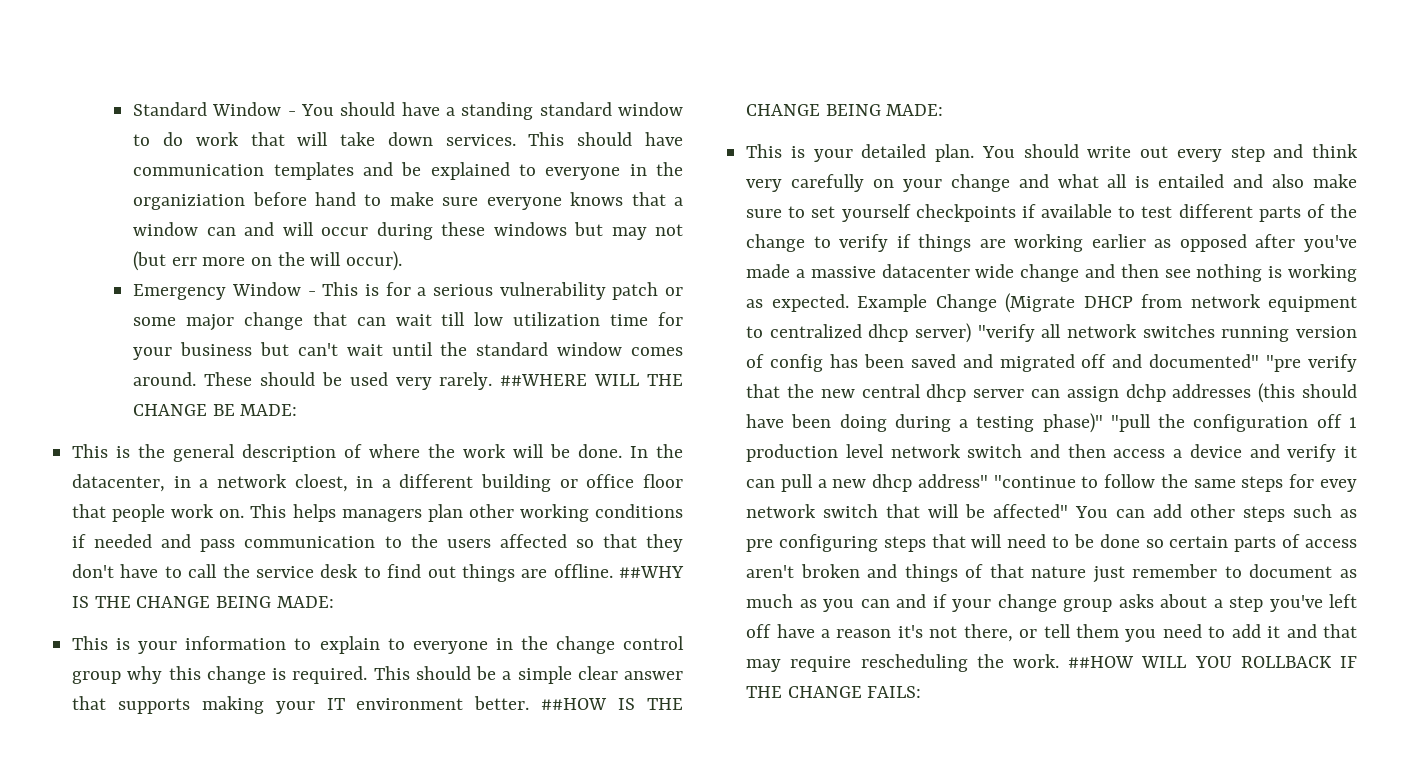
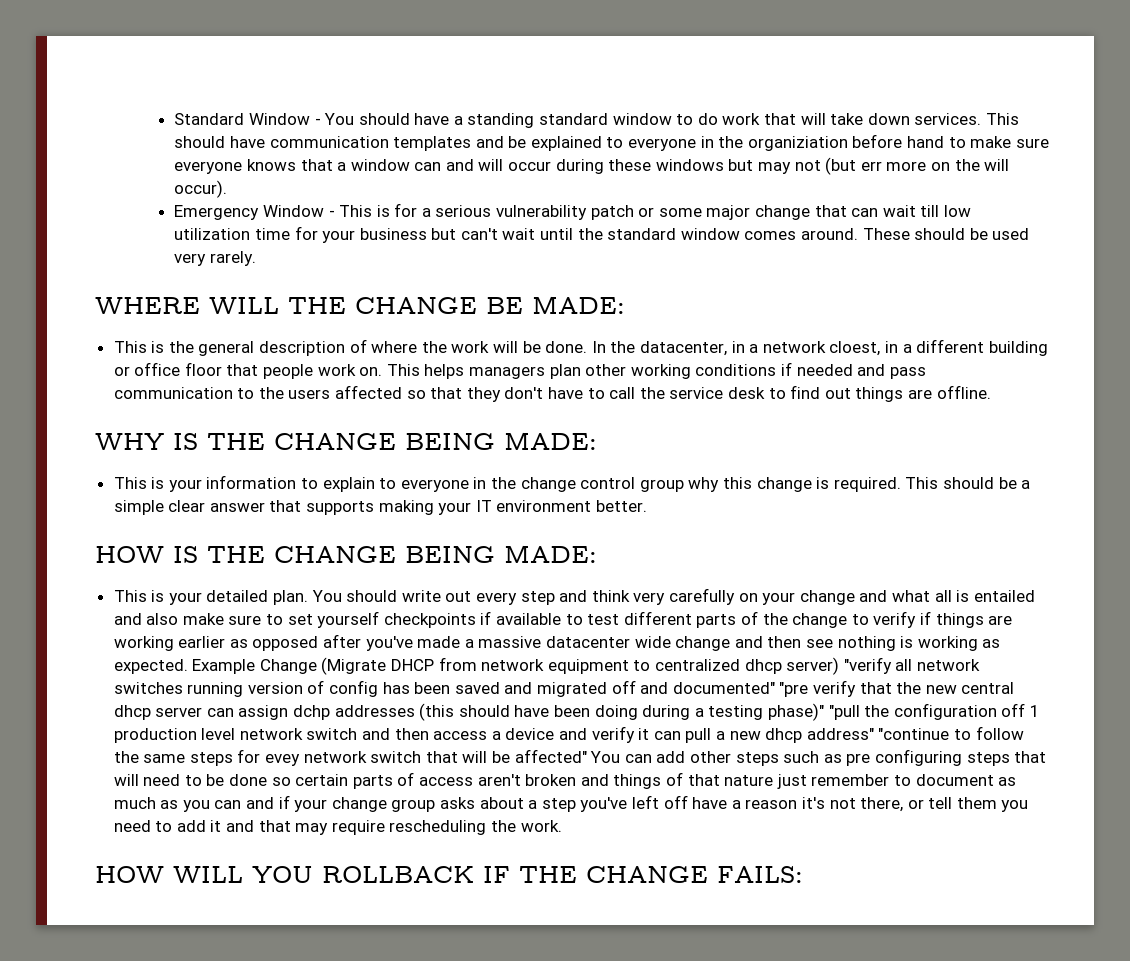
- These should be used very rarely. ##WHERE WILL THE CHANGE BE MADE:
+ These should be used very rarely.
+ WHERE WILL THE CHANGE BE MADE:
- This helps managers plan other working conditions if needed and pass communication to the users affected so that they don't have to call the service desk to find out things are offline. ##WHY IS THE CHANGE BEING MADE:
+ This helps managers plan other working conditions if needed and pass communication to the users affected so that they don't have to call the service desk to find out things are offline.
+ WHY IS THE CHANGE BEING MADE:
- This should be a simple clear answer that supports making your IT environment better. ##HOW IS THE CHANGE BEING MADE:
+ This should be a simple clear answer that supports making your IT environment better.
+ HOW IS THE CHANGE BEING MADE:
- Example Change (Migrate DHCP from network equipment to centralized dhcp server) "verify all network switches running version of config has been saved and migrated off and documented" "pre verify that the new central dhcp server can assign dchp addresses (this should have been doing during a testing phase)" "pull the configuration off 1 production level network switch and then access a device and verify it can pull a new dhcp address" "continue to follow the same steps for evey network switch that will be affected" You can add other steps such as pre configuring steps that will need to be done so certain parts of access aren't broken and things of that nature just remember to document as much as you can and if your change group asks about a step you've left off have a reason it's not there, or tell them you need to add it and that may require rescheduling the work. ##HOW WILL YOU ROLLBACK IF THE CHANGE FAILS:
+ Example Change (Migrate DHCP from network equipment to centralized dhcp server) "verify all network switches running version of config has been saved and migrated off and documented" "pre verify that the new central dhcp server can assign dchp addresses (this should have been doing during a testing phase)" "pull the configuration off 1 production level network switch and then access a device and verify it can pull a new dhcp address" "continue to follow the same steps for evey network switch that will be affected" You can add other steps such as pre configuring steps that will need to be done so certain parts of access aren't broken and things of that nature just remember to document as much as you can and if your change group asks about a step you've left off have a reason it's not there, or tell them you need to add it and that may require rescheduling the work.
+ HOW WILL YOU ROLLBACK IF THE CHANGE FAILS:

